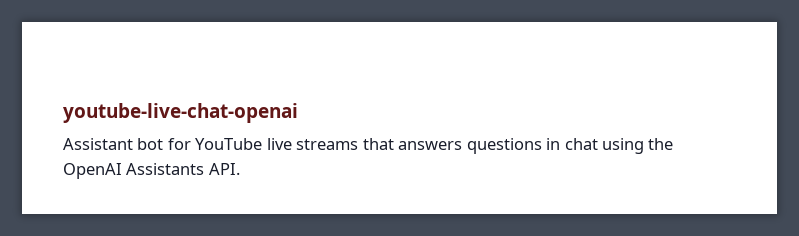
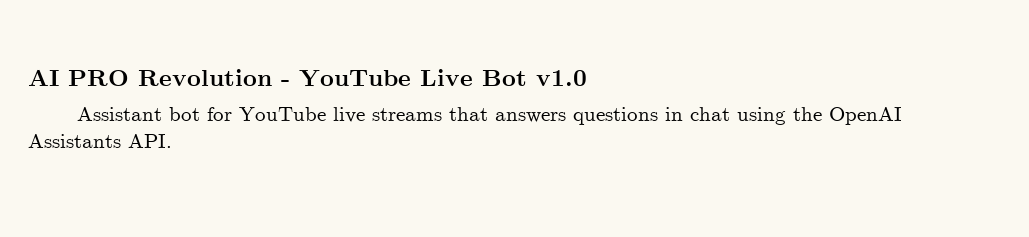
- youtube-live-chat-openai
+ AI PRO Revolution - YouTube Live Bot v1.0

